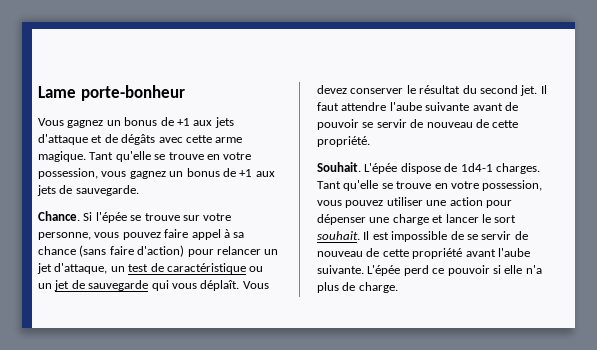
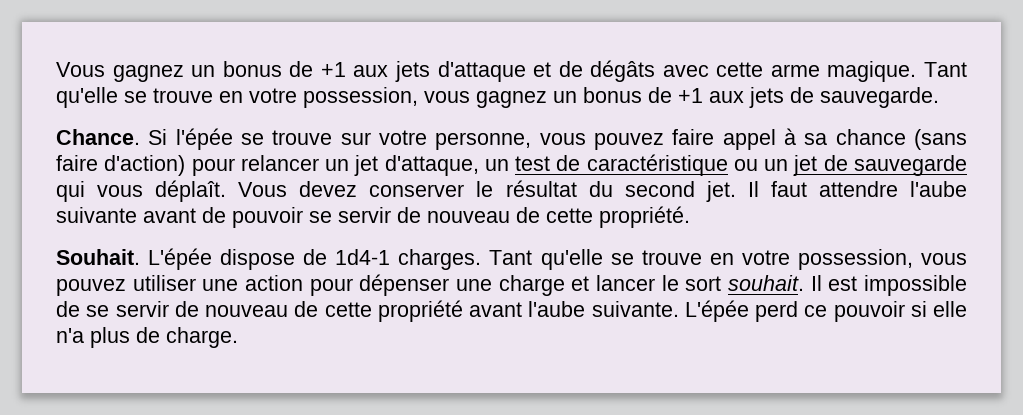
- Lame porte-bonheur

